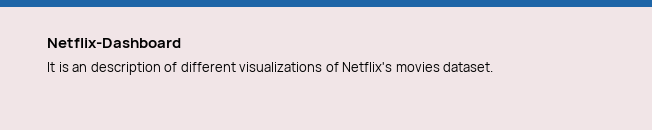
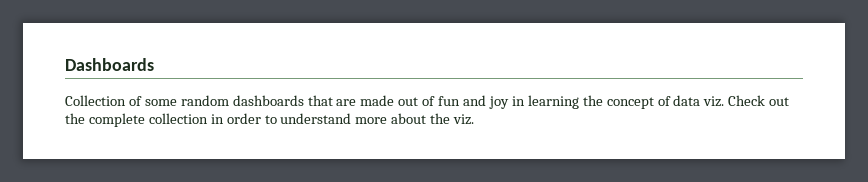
- Netflix-Dashboard
- It is an description of different visualizations of Netflix's movies dataset.
+ Dashboards
+ Collection of some random dashboards that are made out of fun and joy in learning the concept of data viz. Check out the complete collection in order to understand more about the viz.

